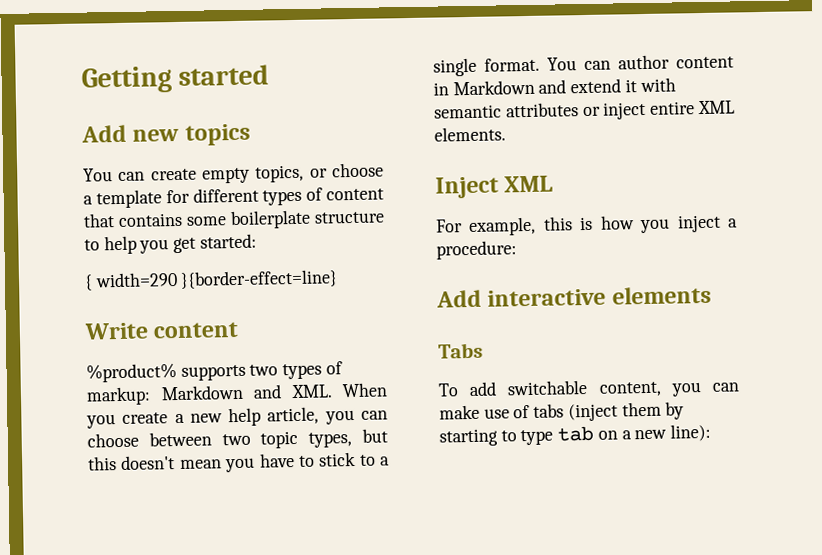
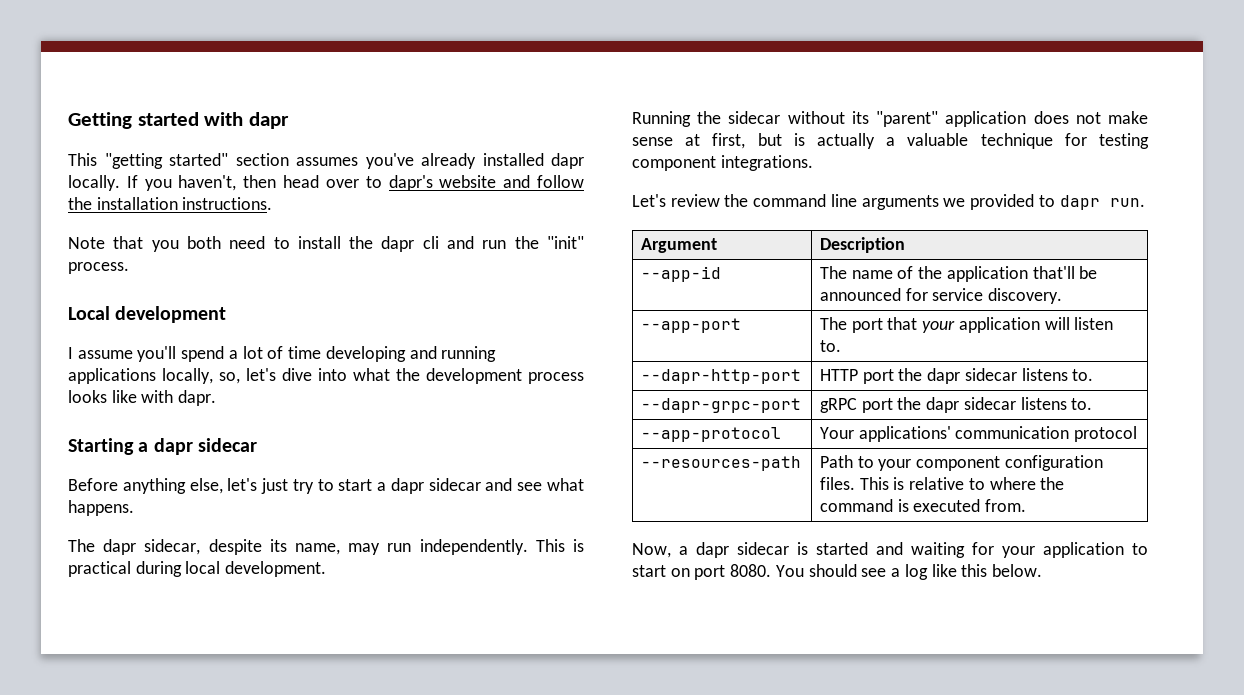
- Getting started
- Add new topics
- You can create empty topics, or choose a template for different types of content that contains some boilerplate structure to help you get started:
- { width=290 }{border-effect=line}
- Write content
- %product% supports two types of markup: Markdown and XML. When you create a new help article, you can choose between two topic types, but this doesn't mean you have to stick to a single format. You can author content in Markdown and extend it with semantic attributes or inject entire XML elements.
- Inject XML
- For example, this is how you inject a procedure:
- Add interactive elements
- Tabs
- To add switchable content, you can make use of tabs (inject them by starting to type tab on a new line):
+ Getting started with dapr
+ This "getting started" section assumes you've already installed dapr locally. If you haven't, then head over to dapr's website and follow the installation instructions.
+ Note that you both need to install the dapr cli and run the "init" process.
+ Local development
+ I assume you'll spend a lot of time developing and running applications locally, so, let's dive into what the development process looks like with dapr.
+ Starting a dapr sidecar
+ Before anything else, let's just try to start a dapr sidecar and see what happens.
+ The dapr sidecar, despite its name, may run independently. This is practical during local development.
+ Running the sidecar without its "parent" application does not make sense at first, but is actually a valuable technique for testing component integrations.
+ Let's review the command line arguments we provided to dapr run.
+ Argument | Description
+ --app-id | The name of the application that'll be announced for service discovery.
+ --app-port | The port that your application will listen to.
+ --dapr-http-port | HTTP port the dapr sidecar listens to.
+ --dapr-grpc-port | gRPC port the dapr sidecar listens to.
+ --app-protocol | Your applications' communication protocol
+ --resources-path | Path to your component configuration files. This is relative to where the command is executed from.
+ Now, a dapr sidecar is started and waiting for your application to start on port 8080. You should see a log like this below.

